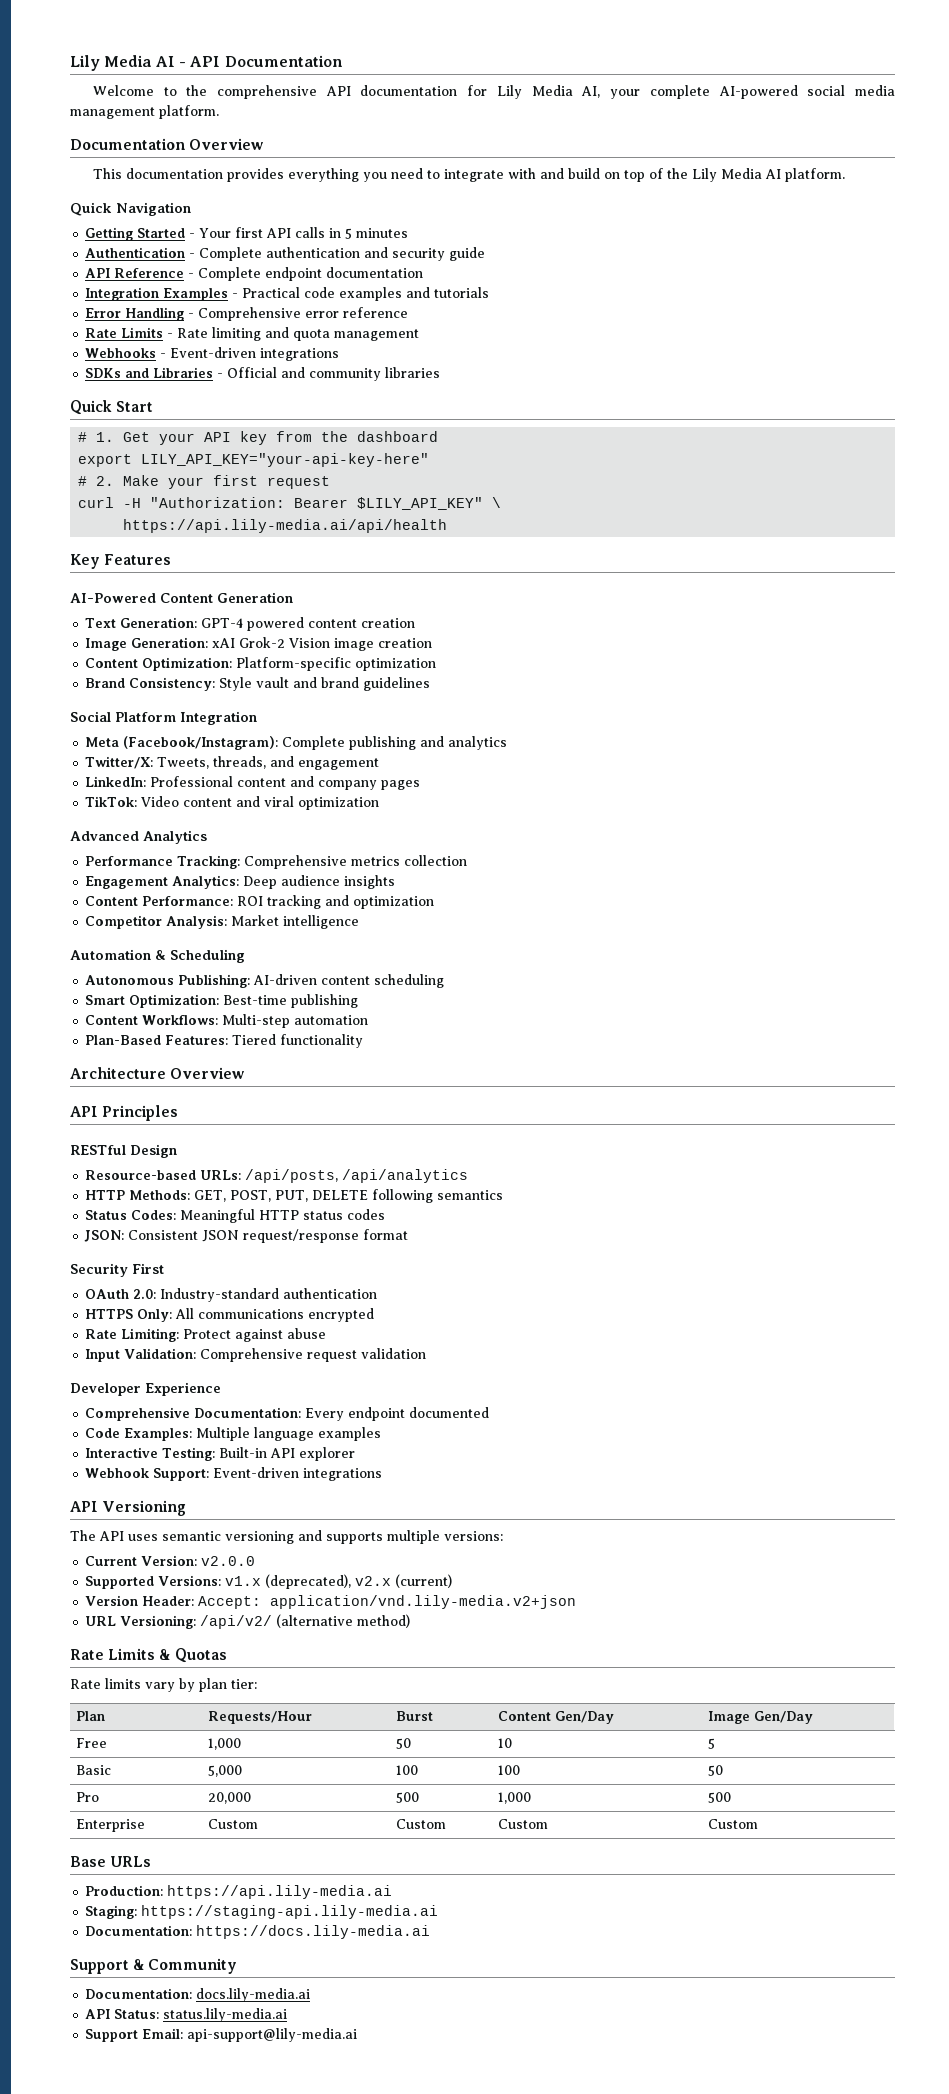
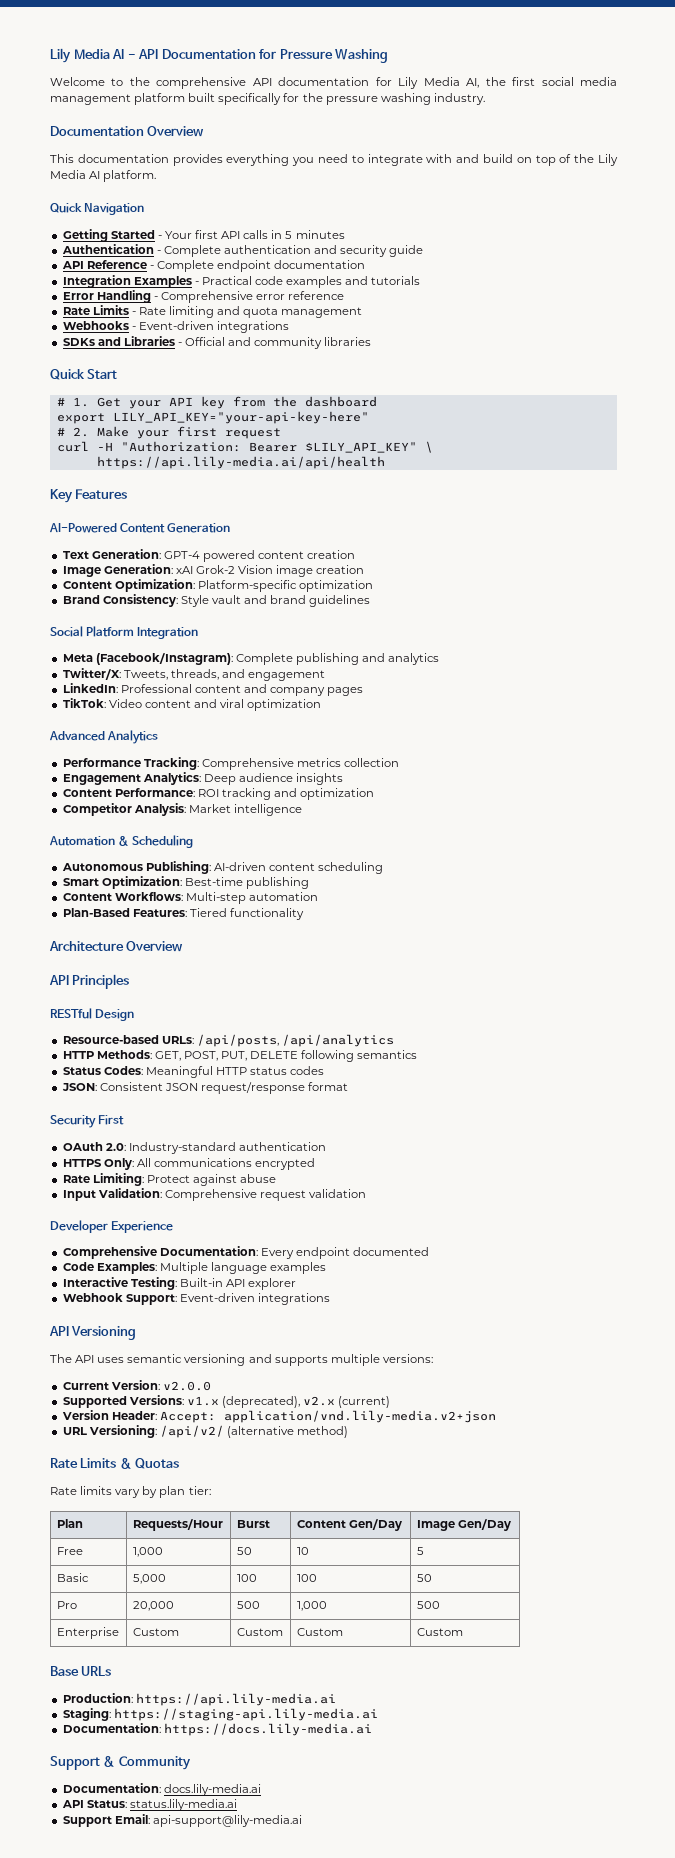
- Lily Media AI - API Documentation
+ Lily Media AI - API Documentation for Pressure Washing
- Welcome to the comprehensive API documentation for Lily Media AI, your complete AI-powered social media management platform.
+ Welcome to the comprehensive API documentation for Lily Media AI, the first social media management platform built specifically for the pressure washing industry.

